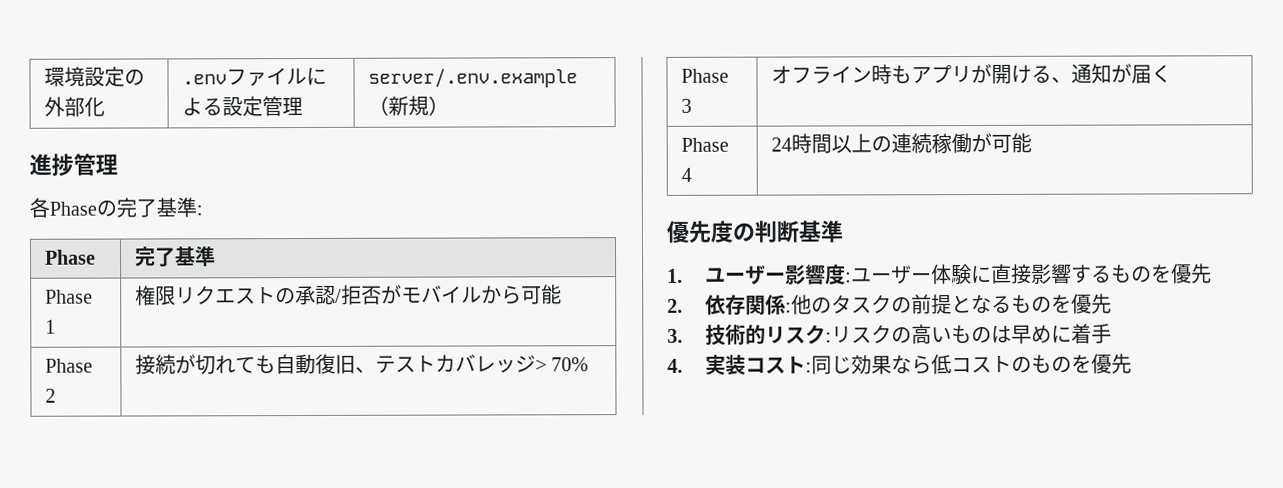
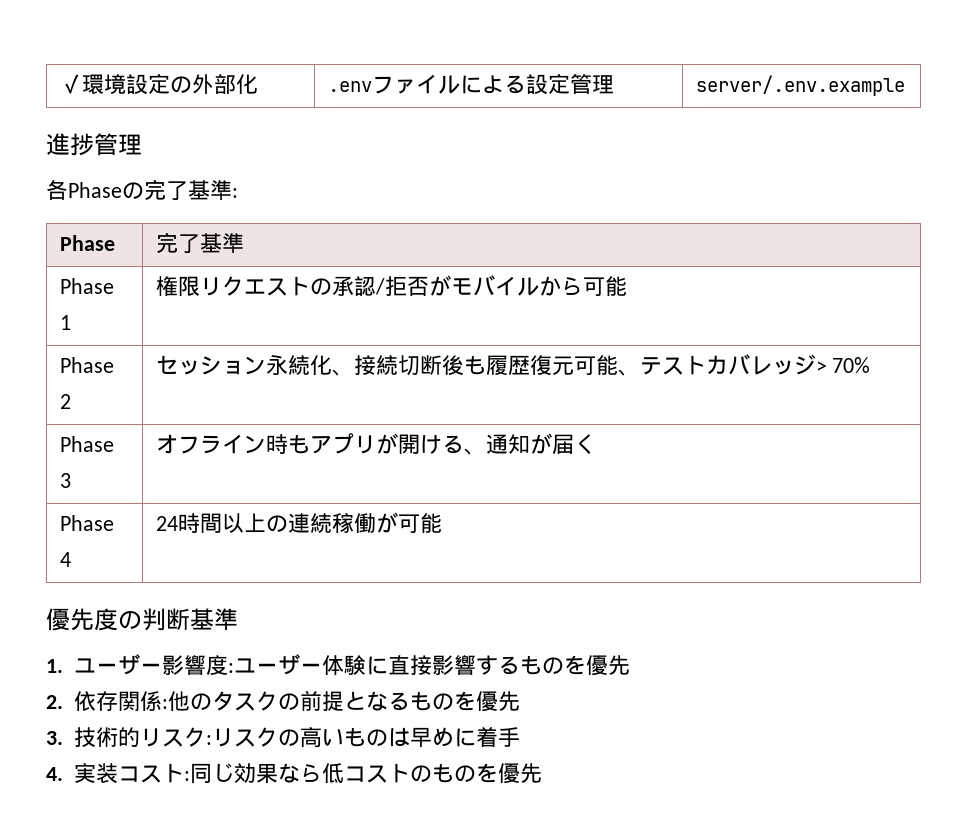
- 環境設定の外部化 | .envファイルによる設定管理 | server/.env.example（新規）
+ ✓環境設定の外部化 | .envファイルによる設定管理 | server/.env.example
- Phase 2 | 接続が切れても自動復旧、テストカバレッジ> 70%
+ Phase 2 | セッション永続化、接続切断後も履歴復元可能、テストカバレッジ> 70%

